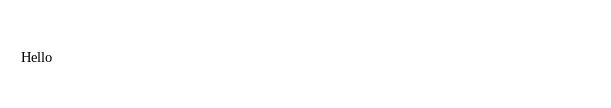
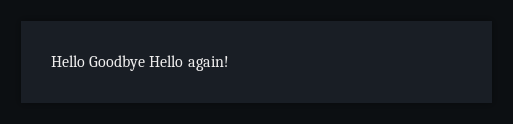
- Hello
+ Hello Goodbye Hello again!

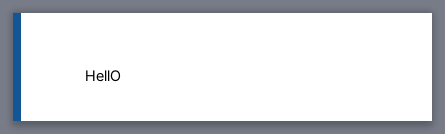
- Hello Goodbye Hello again!
+ HellO

